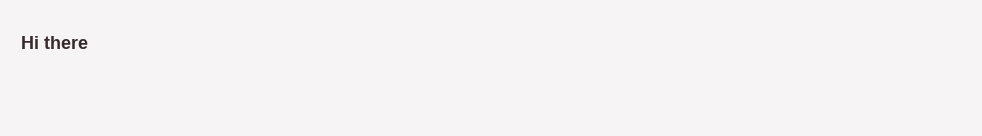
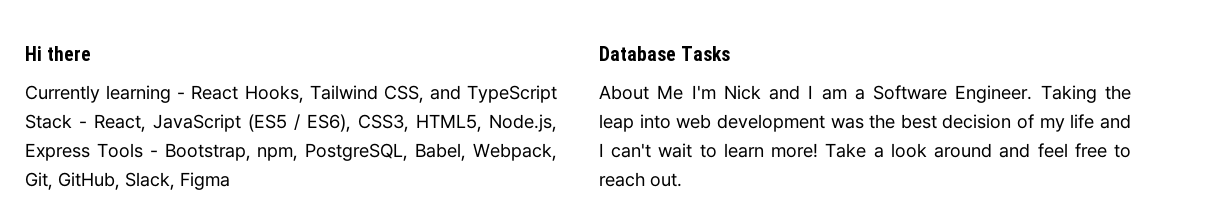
+ Currently learning - React Hooks, Tailwind CSS, and TypeScript Stack - React, JavaScript (ES5 / ES6), CSS3, HTML5, Node.js, Express Tools - Bootstrap, npm, PostgreSQL, Babel, Webpack, Git, GitHub, Slack, Figma
+ Database Tasks
+ About Me I'm Nick and I am a Software Engineer. Taking the leap into web development was the best decision of my life and I can't wait to learn more! Take a look around and feel free to reach out.

